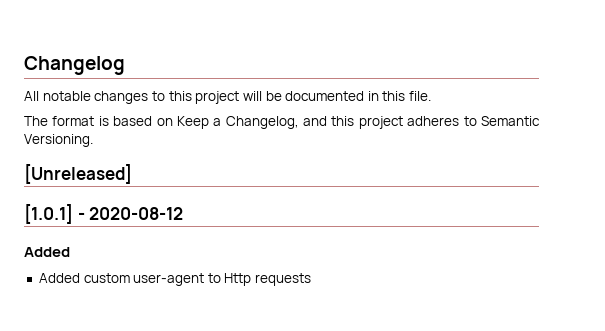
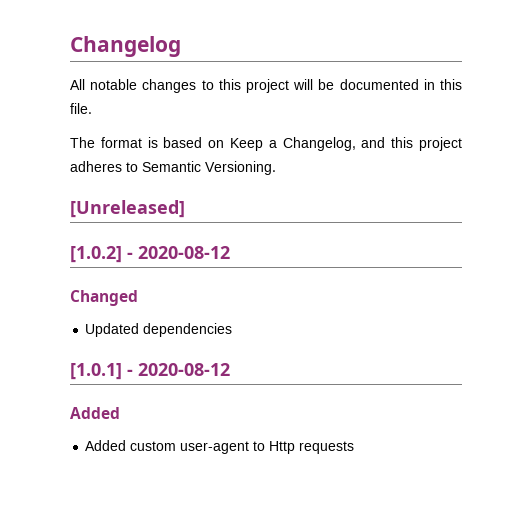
+ [1.0.2] - 2020-08-12
+ Changed
+ Updated dependencies

